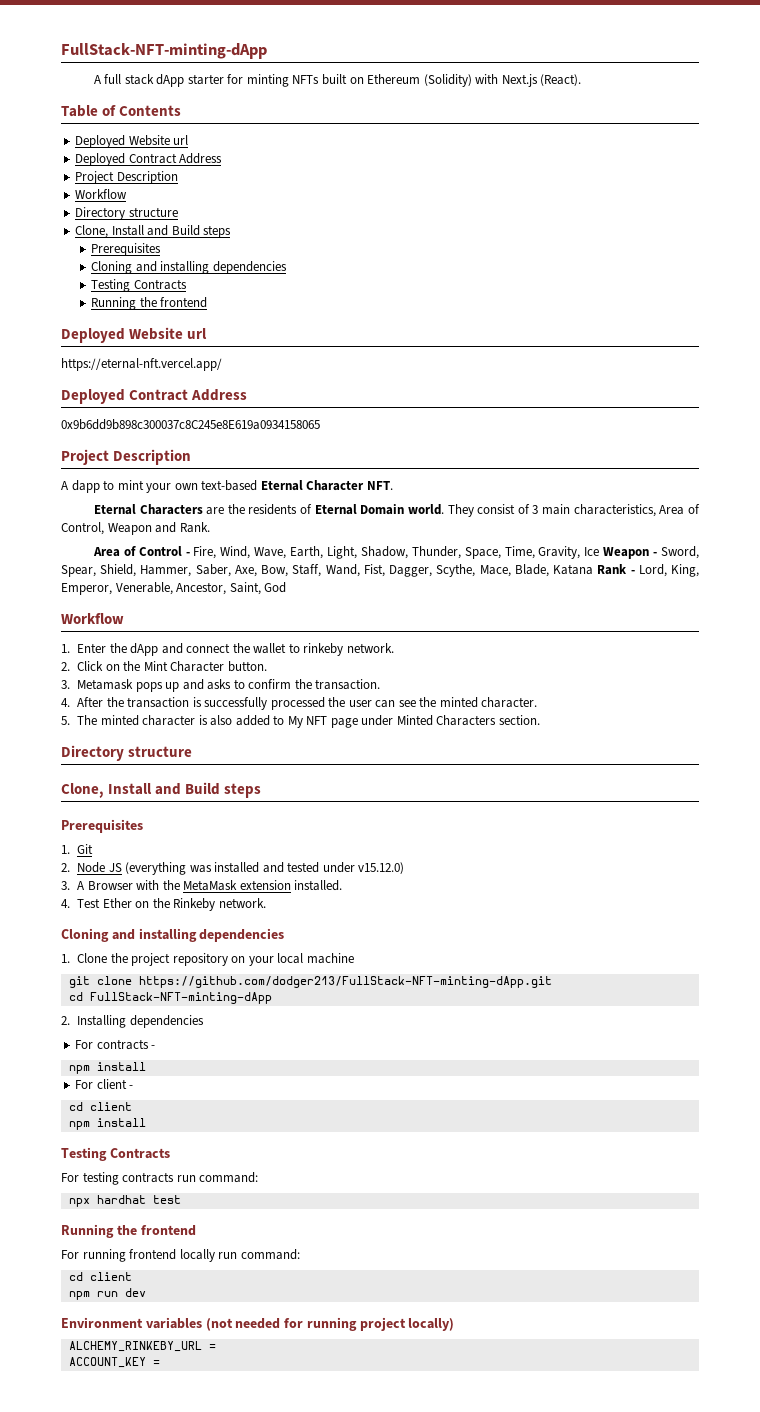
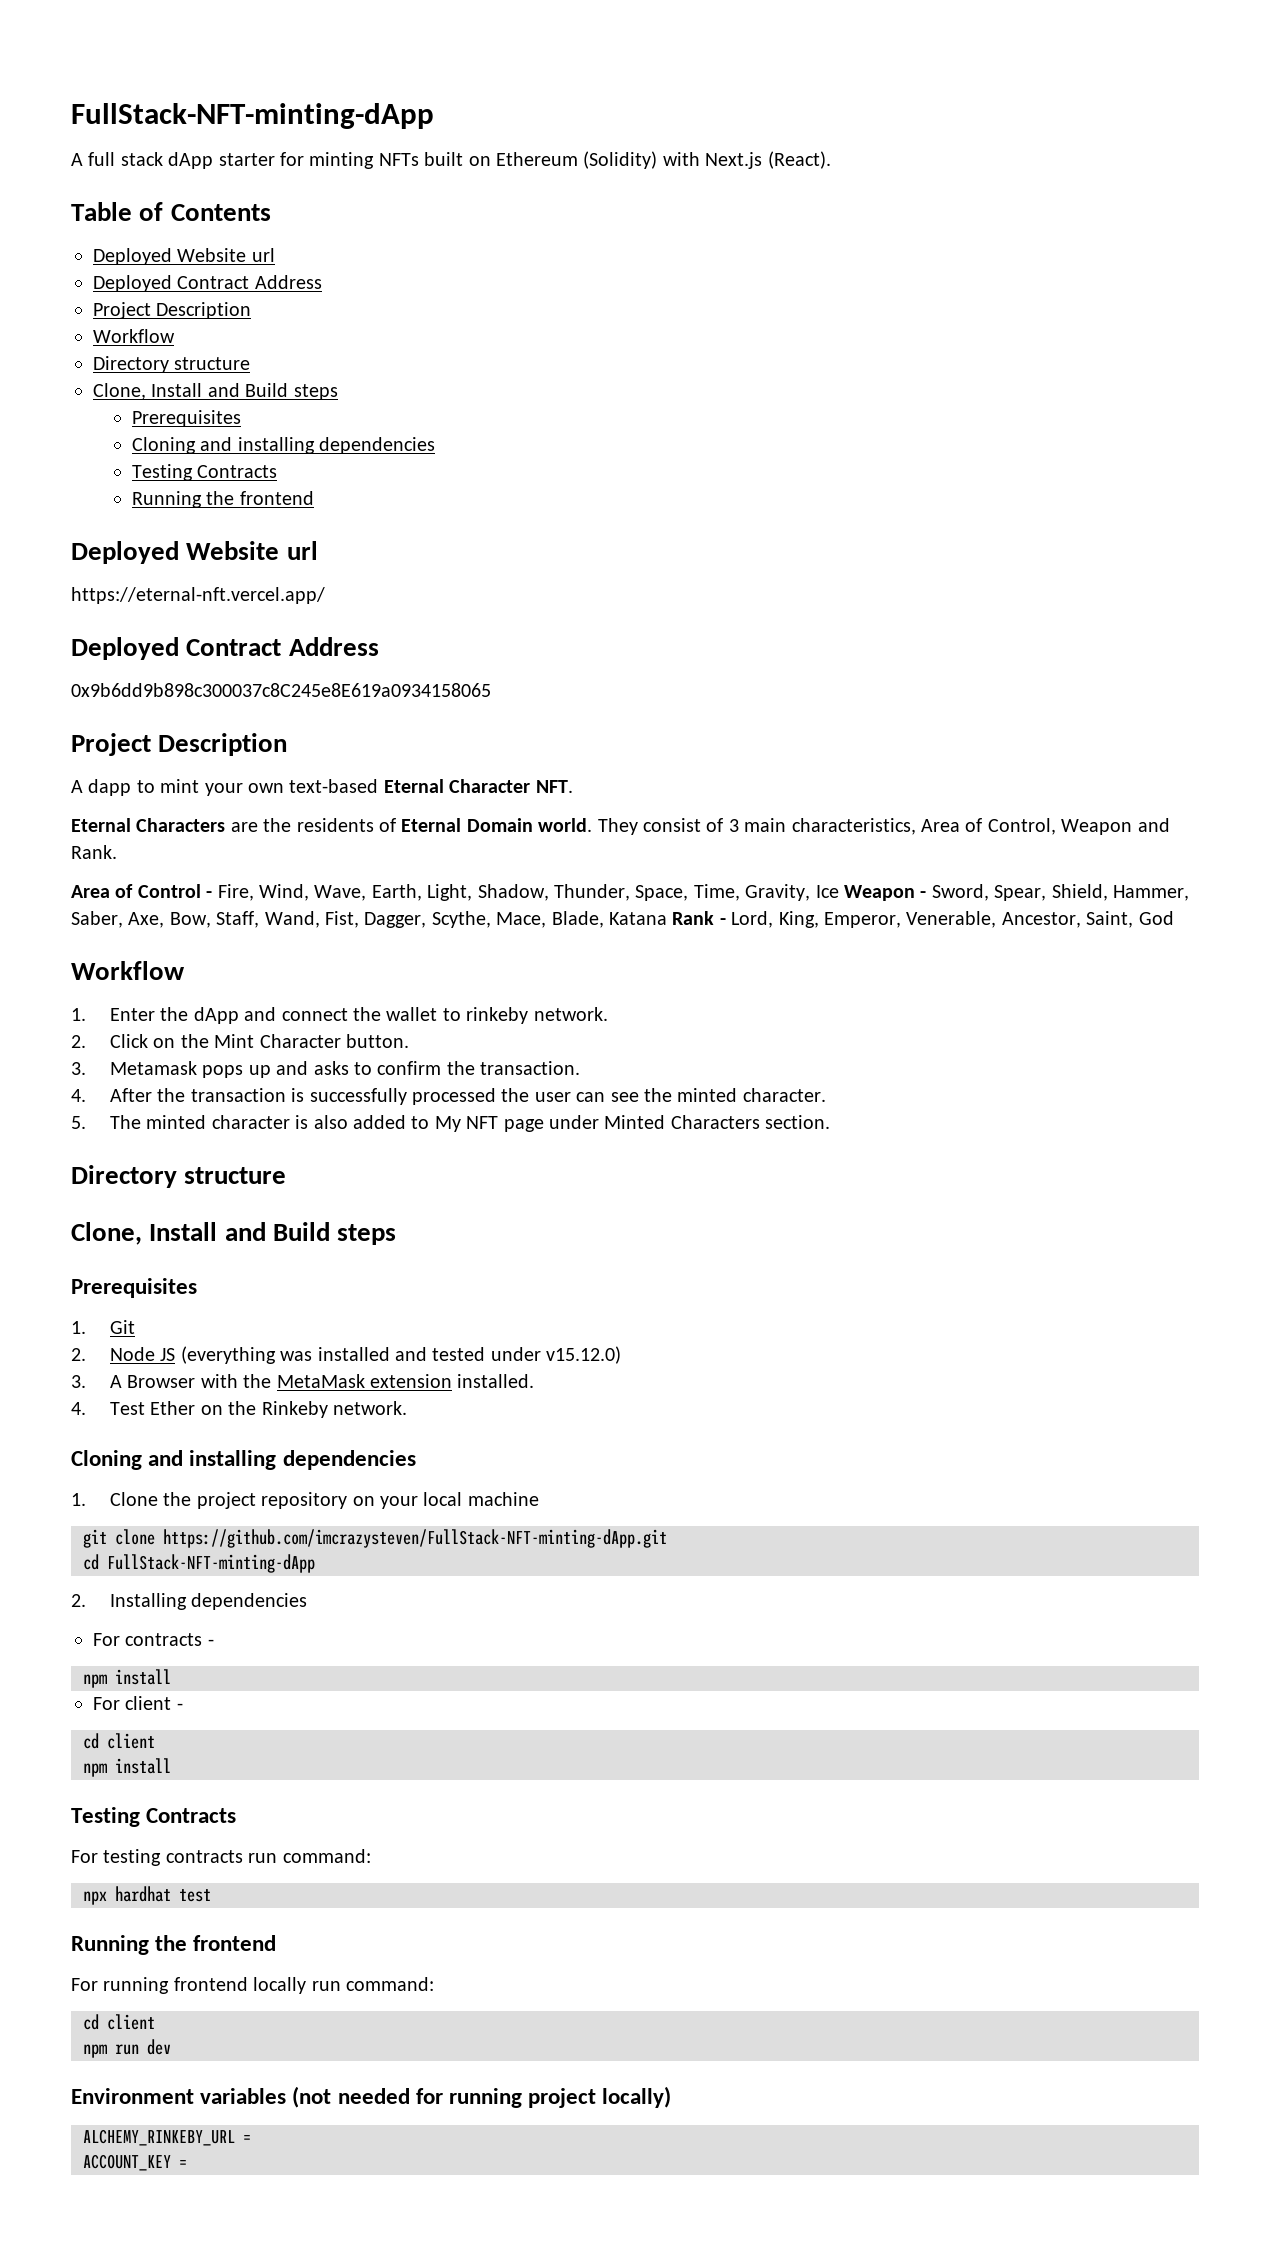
- git clone https://github.com/dodger213/FullStack-NFT-minting-dApp.git
+ git clone https://github.com/imcrazysteven/FullStack-NFT-minting-dApp.git

